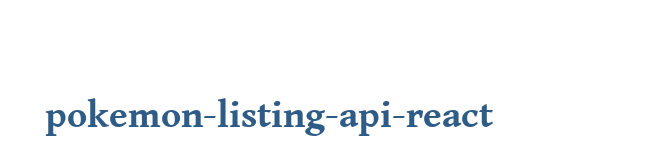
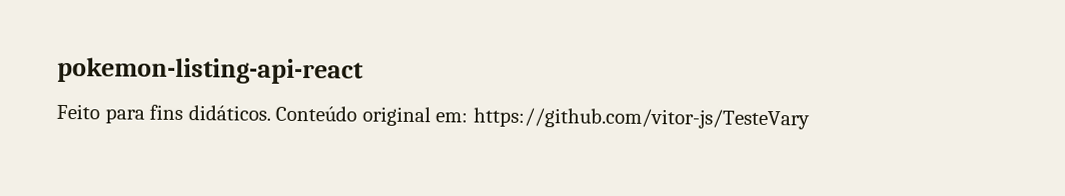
+ Feito para fins didáticos. Conteúdo original em: https://github.com/vitor-js/TesteVary

